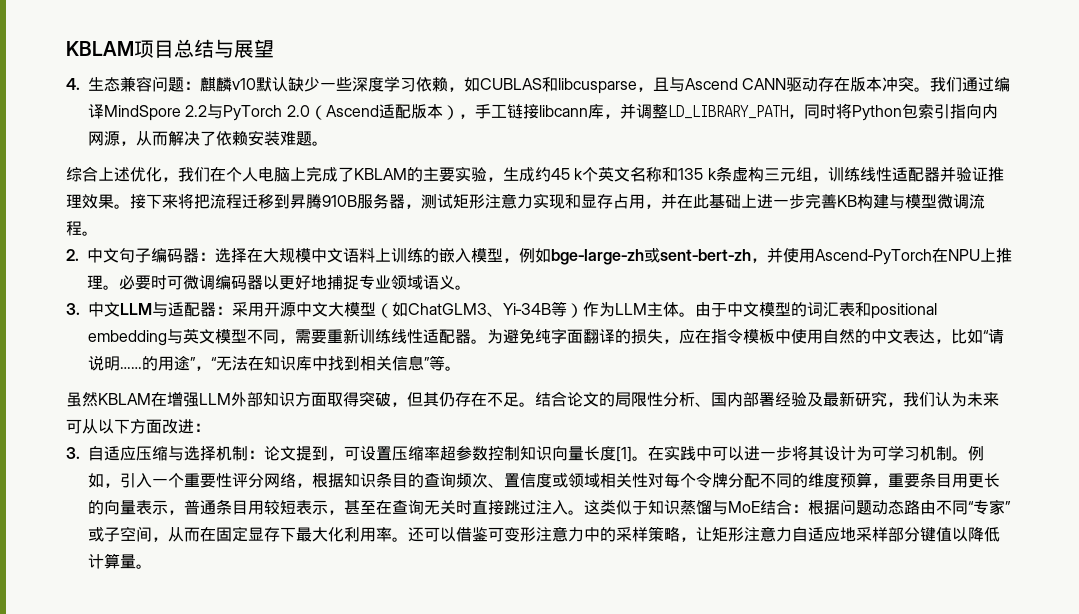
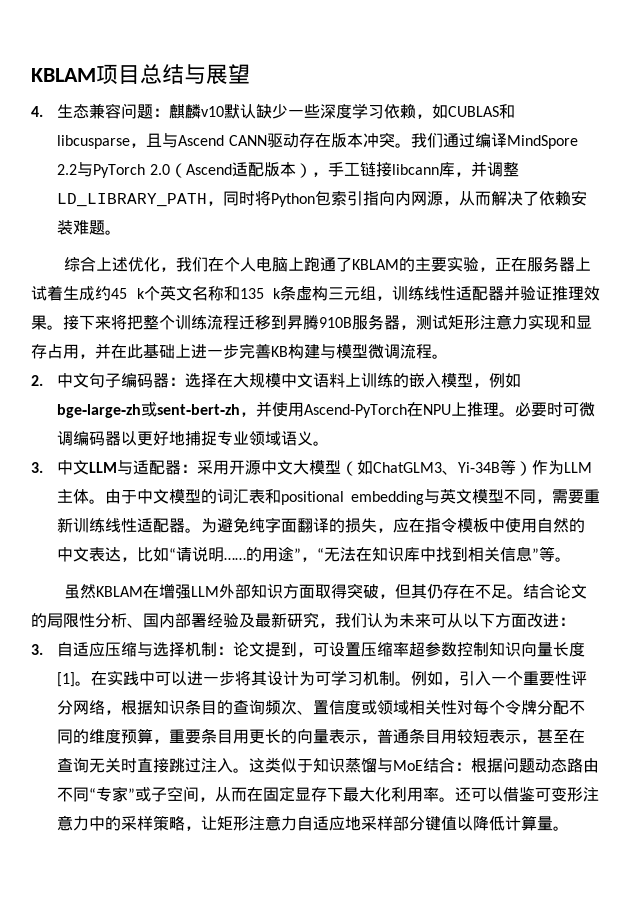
- 综合上述优化，我们在个人电脑上完成了KBLAM的主要实验，生成约45 k个英文名称和135 k条虚构三元组，训练线性适配器并验证推理效果。
+ 综合上述优化，我们在个人电脑上跑通了KBLAM的主要实验，正在服务器上试着生成约45 k个英文名称和135 k条虚构三元组，训练线性适配器并验证推理效果。
- 接下来将把流程迁移到昇腾910B服务器，测试矩形注意力实现和显存占用，并在此基础上进一步完善KB构建与模型微调流程。
+ 接下来将把整个训练流程迁移到昇腾910B服务器，测试矩形注意力实现和显存占用，并在此基础上进一步完善KB构建与模型微调流程。

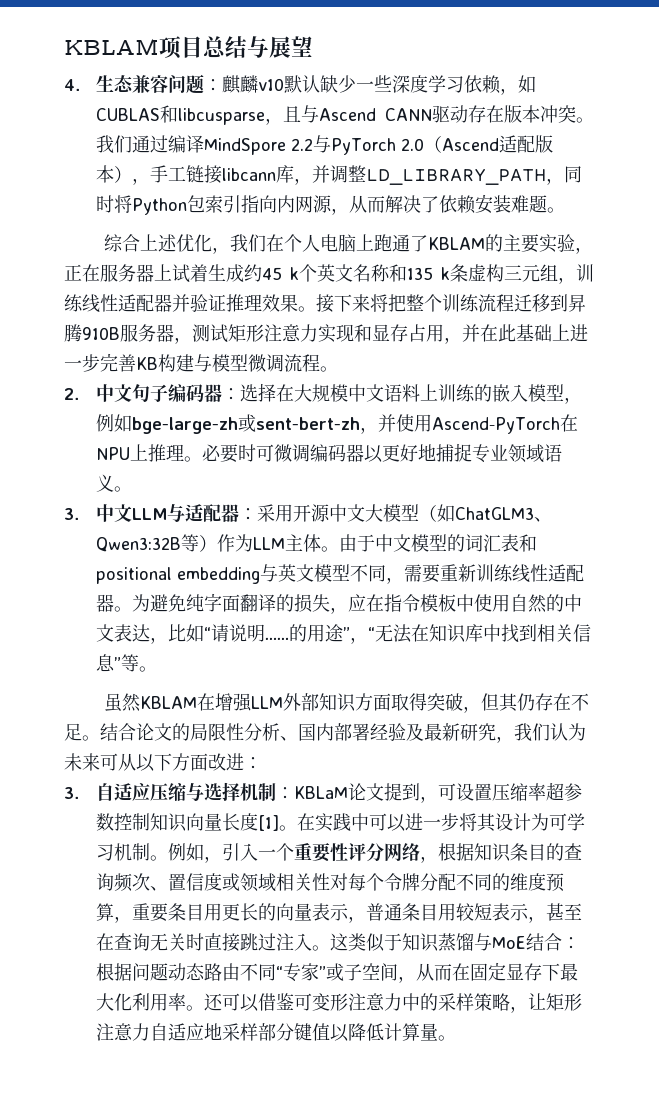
- 3.中文LLM与适配器：采用开源中文大模型（如ChatGLM3、Yi‑34B等）作为LLM主体。
+ 3.中文LLM与适配器：采用开源中文大模型（如ChatGLM3、Qwen3:32B等）作为LLM主体。
- 3.自适应压缩与选择机制：论文提到，可设置压缩率超参数控制知识向量长度[1]。
+ 3.自适应压缩与选择机制：KBLaM论文提到，可设置压缩率超参数控制知识向量长度[1]。

